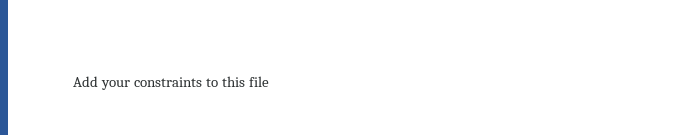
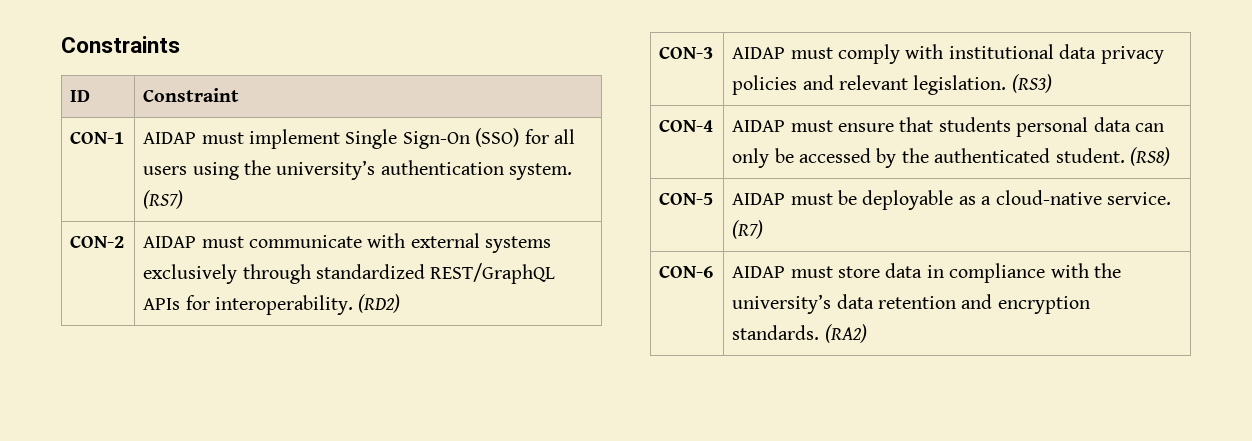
- Add your constraints to this file
+ Constraints
+ ID | Constraint
+ CON-1 | AIDAP must implement Single Sign-On (SSO) for all users using the university’s authentication system. (RS7)
+ CON-2 | AIDAP must communicate with external systems exclusively through standardized REST/GraphQL APIs for interoperability. (RD2)
+ CON-3 | AIDAP must comply with institutional data privacy policies and relevant legislation. (RS3)
+ CON-4 | AIDAP must ensure that students personal data can only be accessed by the authenticated student. (RS8)
+ CON-5 | AIDAP must be deployable as a cloud-native service. (R7)
+ CON-6 | AIDAP must store data in compliance with the university’s data retention and encryption standards. (RA2)

